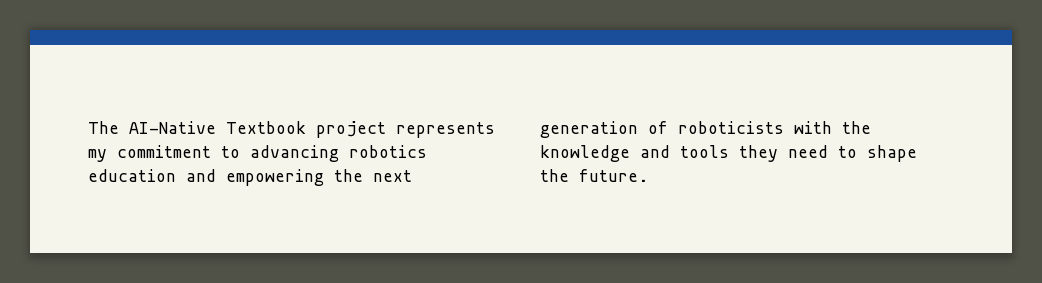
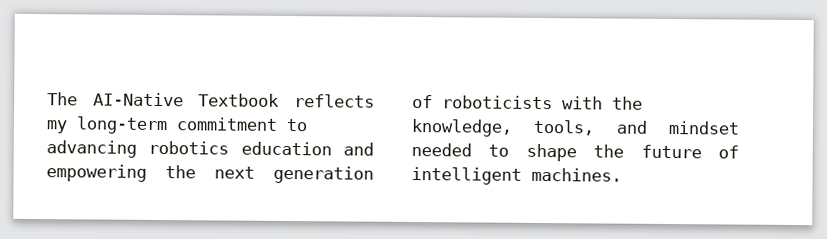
- The AI-Native Textbook project represents my commitment to advancing robotics education and empowering the next generation of roboticists with the knowledge and tools they need to shape the future.
+ The AI-Native Textbook reflects my long-term commitment to advancing robotics education and empowering the next generation of roboticists with the knowledge, tools, and mindset needed to shape the future of intelligent machines.

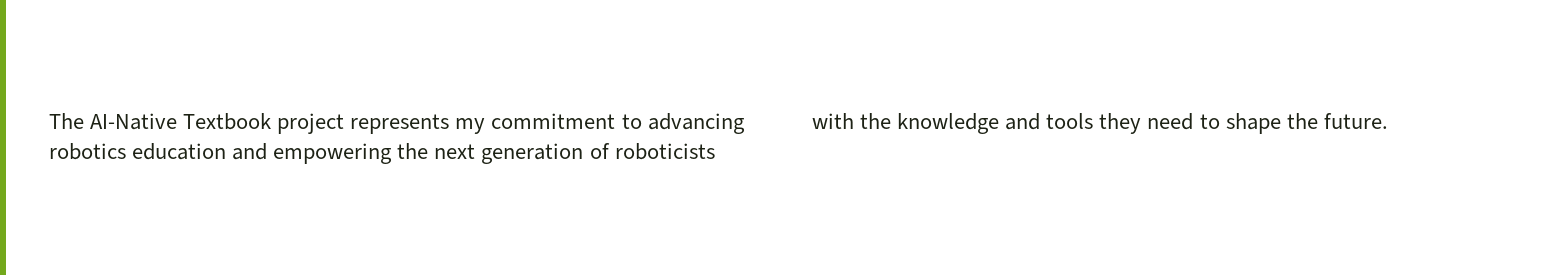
- The AI-Native Textbook reflects my long-term commitment to advancing robotics education and empowering the next generation of roboticists with the knowledge, tools, and mindset needed to shape the future of intelligent machines.
+ The AI-Native Textbook project represents my commitment to advancing robotics education and empowering the next generation of roboticists with the knowledge and tools they need to shape the future.

